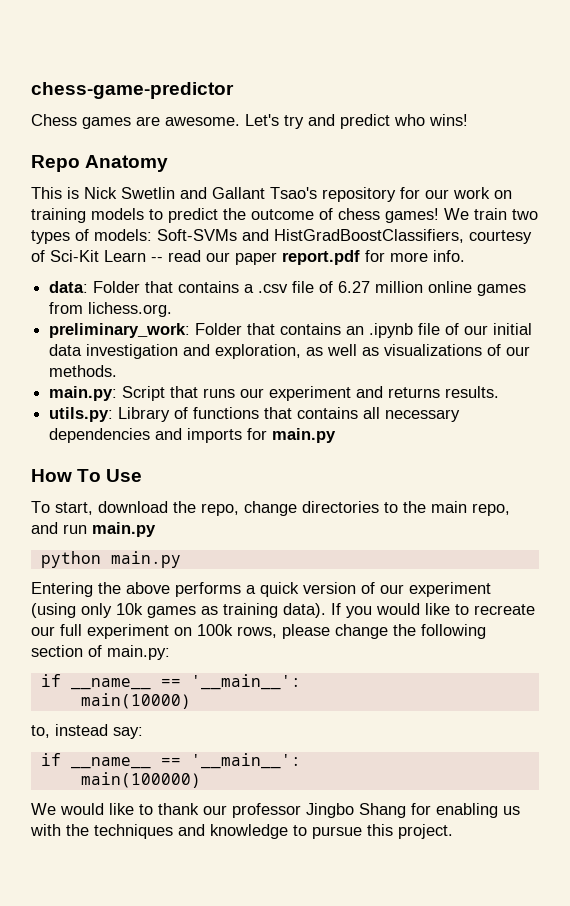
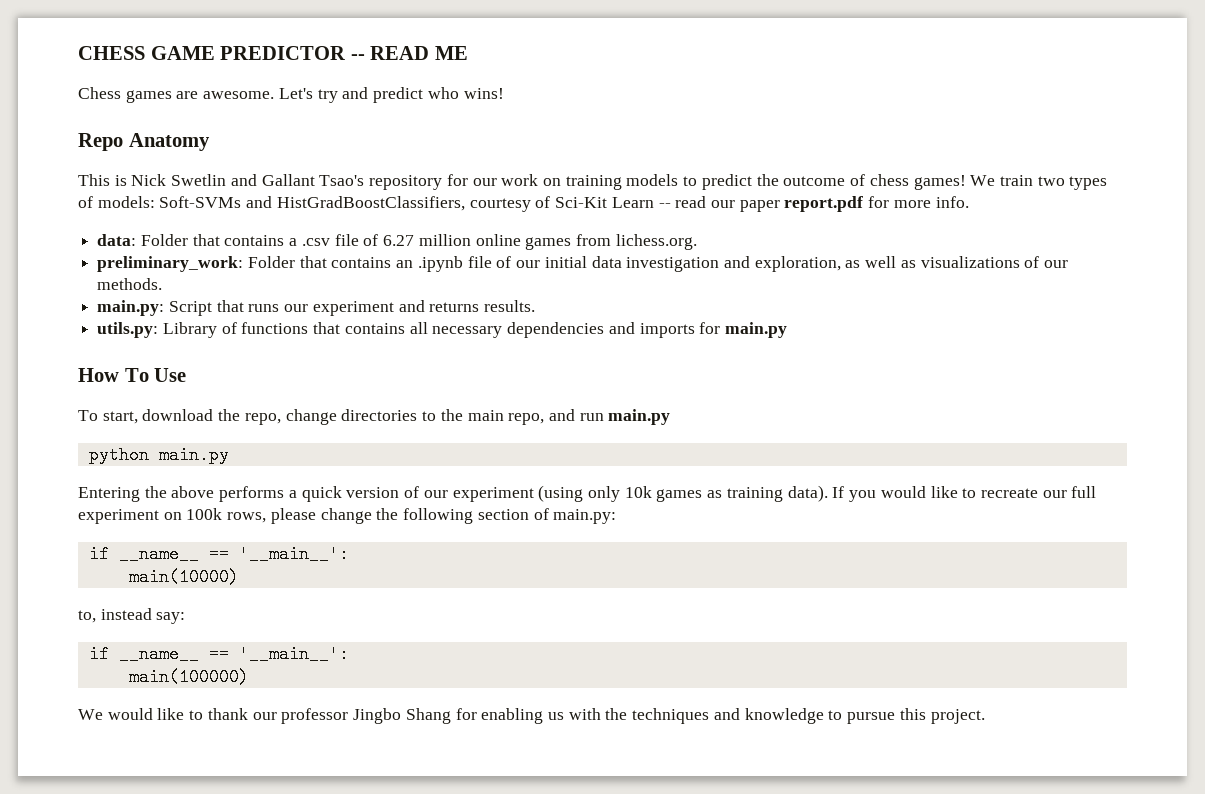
- chess-game-predictor
+ CHESS GAME PREDICTOR -- READ ME

